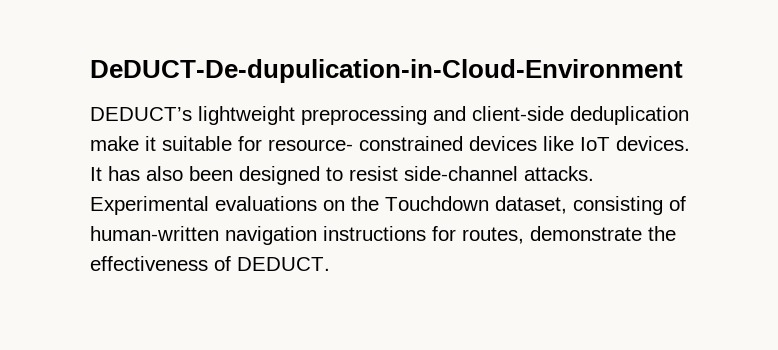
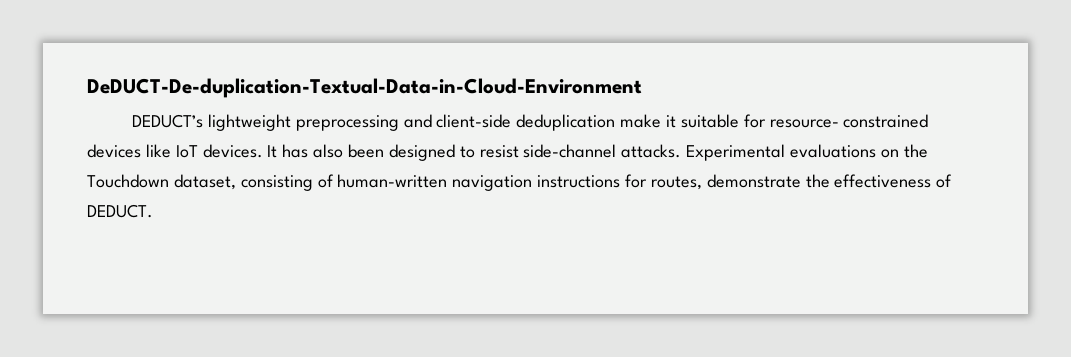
- DeDUCT-De-dupulication-in-Cloud-Environment
+ DeDUCT-De-duplication-Textual-Data-in-Cloud-Environment

